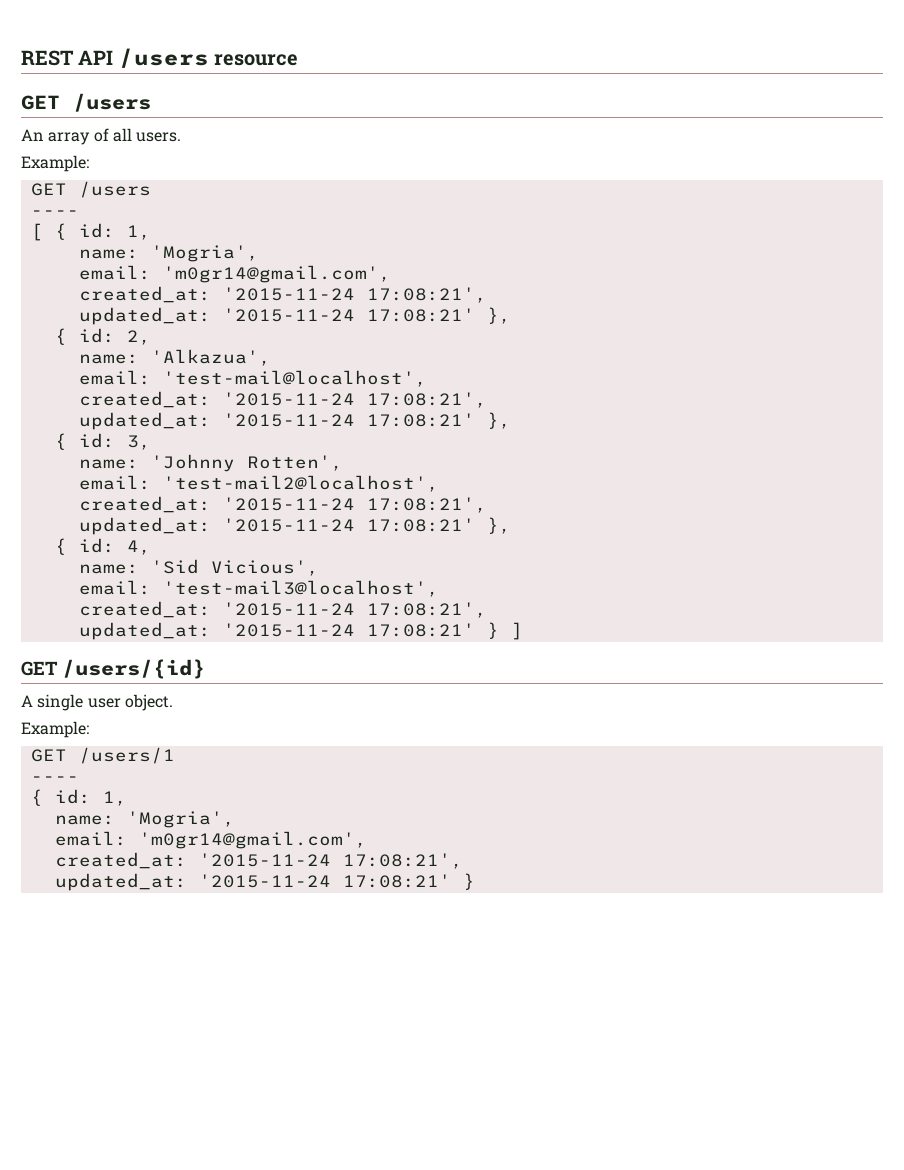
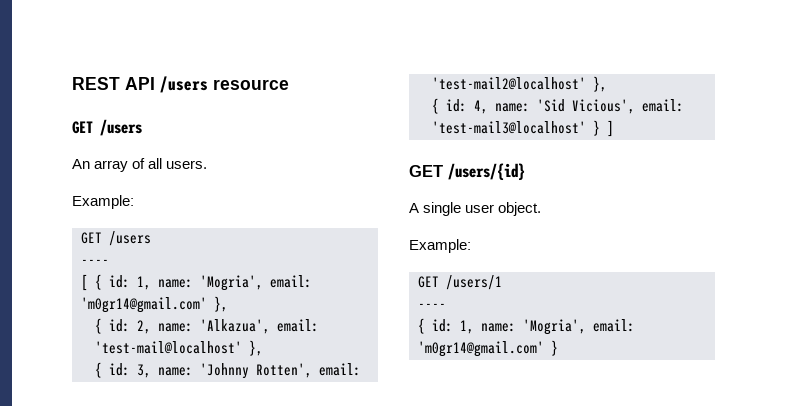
- [ { id: 1,
- name: 'Mogria',
- email: 'm0gr14@gmail.com',
- created_at: '2015-11-24 17:08:21',
- updated_at: '2015-11-24 17:08:21' },
+ [ { id: 1, name: 'Mogria', email: 'm0gr14@gmail.com' },
- { id: 2,
- name: 'Alkazua',
- email: 'test-mail@localhost',
- created_at: '2015-11-24 17:08:21',
- updated_at: '2015-11-24 17:08:21' },
+ { id: 2, name: 'Alkazua', email: 'test-mail@localhost' },
- { id: 3,
- name: 'Johnny Rotten',
- email: 'test-mail2@localhost',
- created_at: '2015-11-24 17:08:21',
- updated_at: '2015-11-24 17:08:21' },
+ { id: 3, name: 'Johnny Rotten', email: 'test-mail2@localhost' },
- { id: 4,
- name: 'Sid Vicious',
- email: 'test-mail3@localhost',
- created_at: '2015-11-24 17:08:21',
- updated_at: '2015-11-24 17:08:21' } ]
+ { id: 4, name: 'Sid Vicious', email: 'test-mail3@localhost' } ]
  GET /users/1
  ----
- { id: 1,
- name: 'Mogria',
- email: 'm0gr14@gmail.com',
- created_at: '2015-11-24 17:08:21',
- updated_at: '2015-11-24 17:08:21' }
+ { id: 1, name: 'Mogria', email: 'm0gr14@gmail.com' }

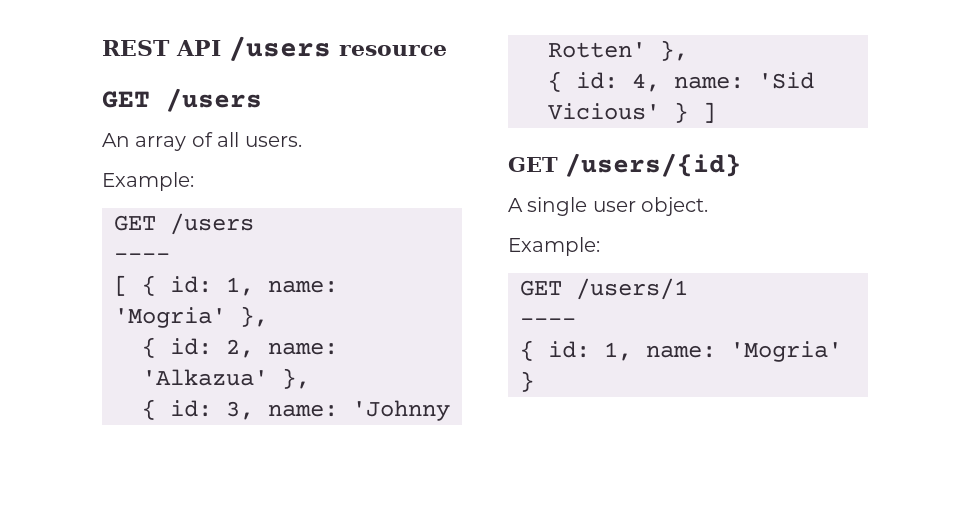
- [ { id: 1, name: 'Mogria', email: 'm0gr14@gmail.com' },
+ [ { id: 1, name: 'Mogria' },
- { id: 2, name: 'Alkazua', email: 'test-mail@localhost' },
+ { id: 2, name: 'Alkazua' },
- { id: 3, name: 'Johnny Rotten', email: 'test-mail2@localhost' },
+ { id: 3, name: 'Johnny Rotten' },
- { id: 4, name: 'Sid Vicious', email: 'test-mail3@localhost' } ]
+ { id: 4, name: 'Sid Vicious' } ]
- { id: 1, name: 'Mogria', email: 'm0gr14@gmail.com' }
+ { id: 1, name: 'Mogria' }

